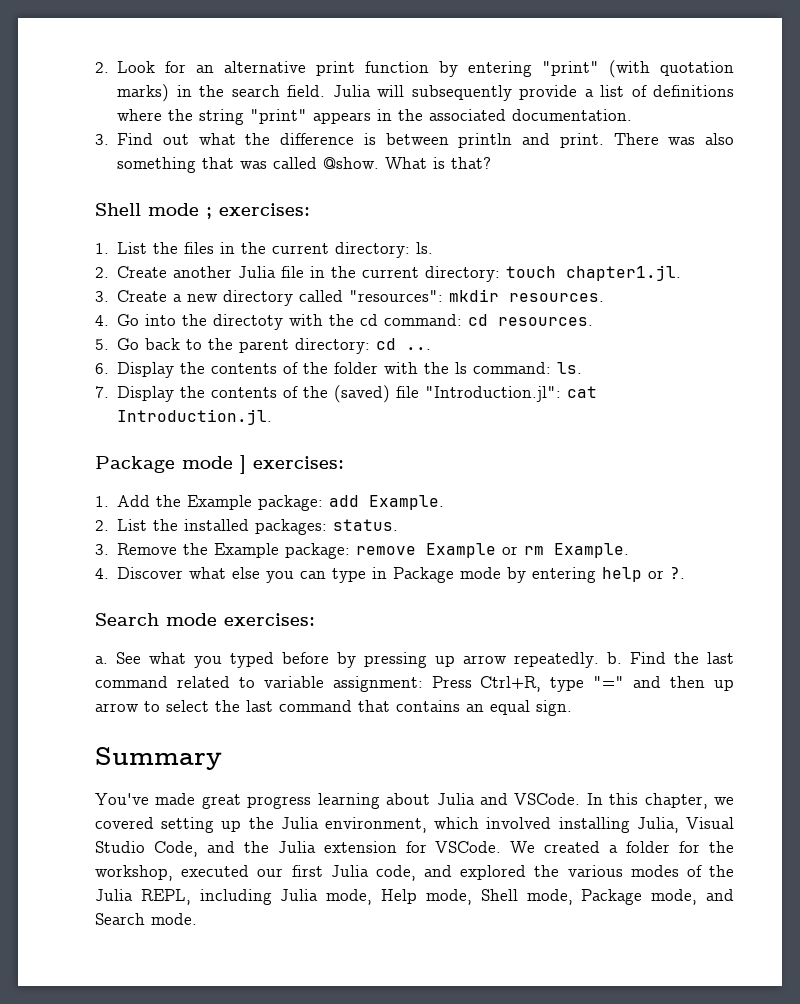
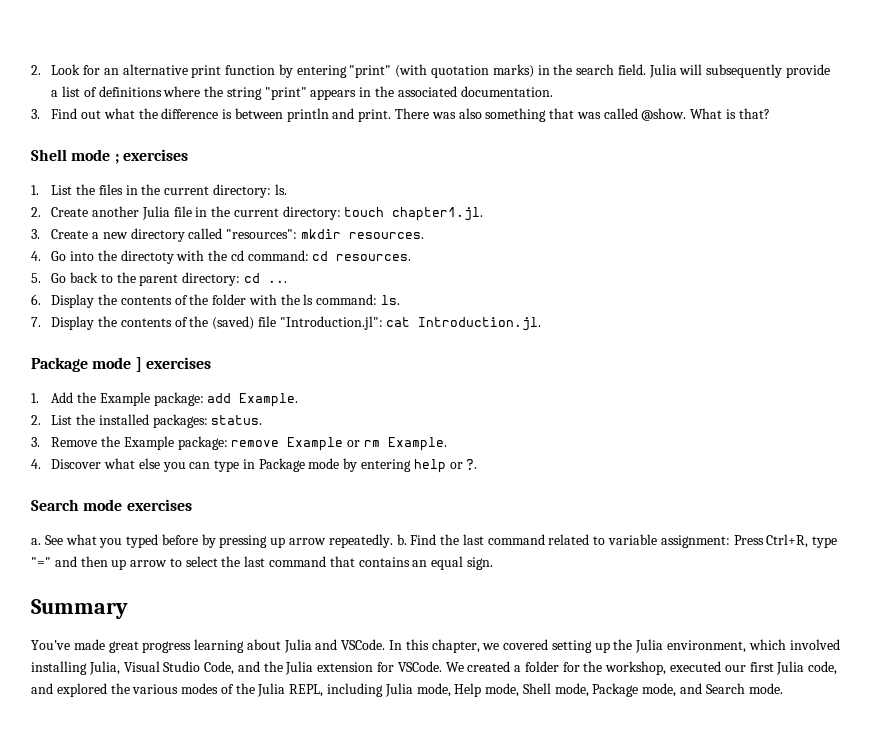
- Shell mode ; exercises:
+ Shell mode ; exercises
- Package mode ] exercises:
+ Package mode ] exercises
- Search mode exercises:
+ Search mode exercises

